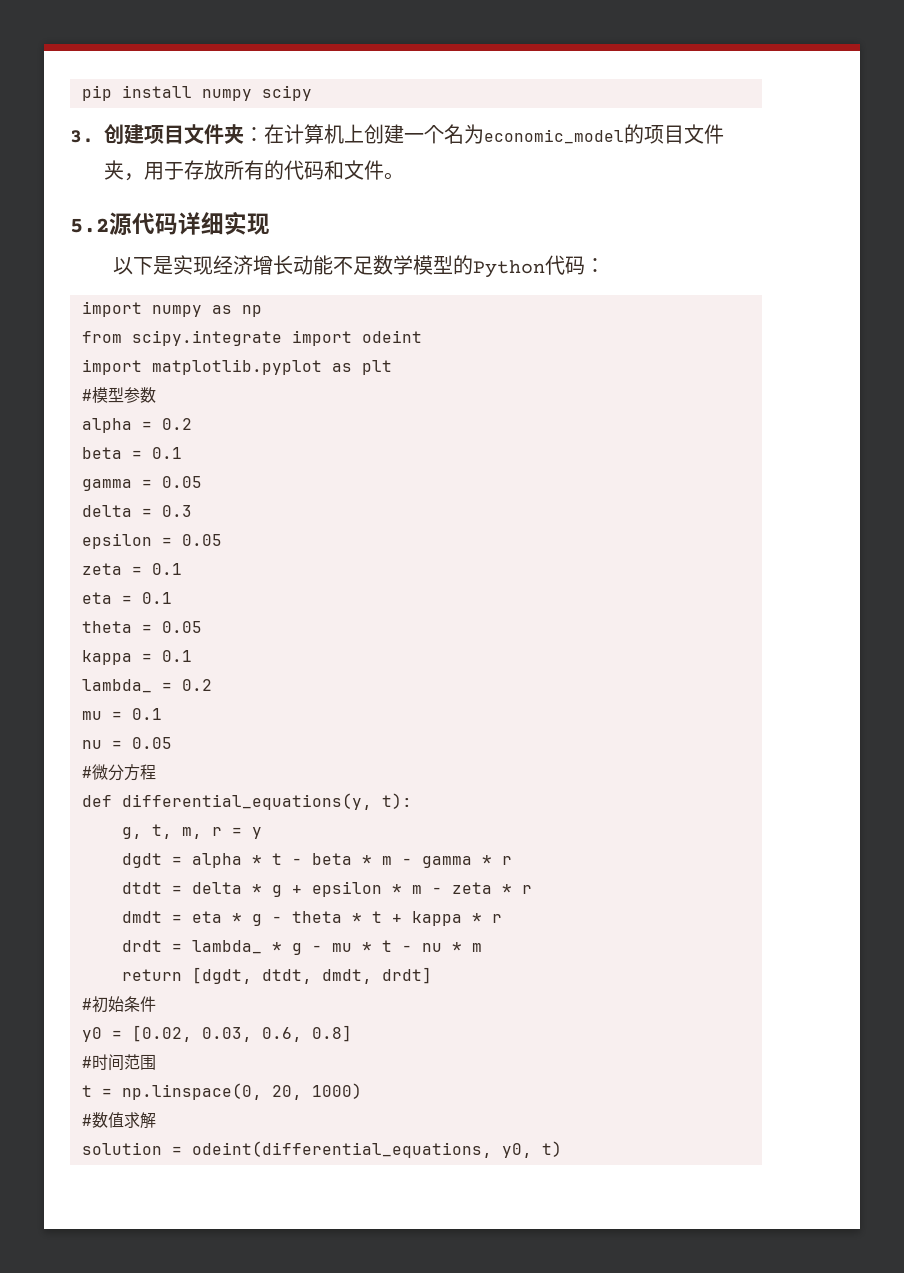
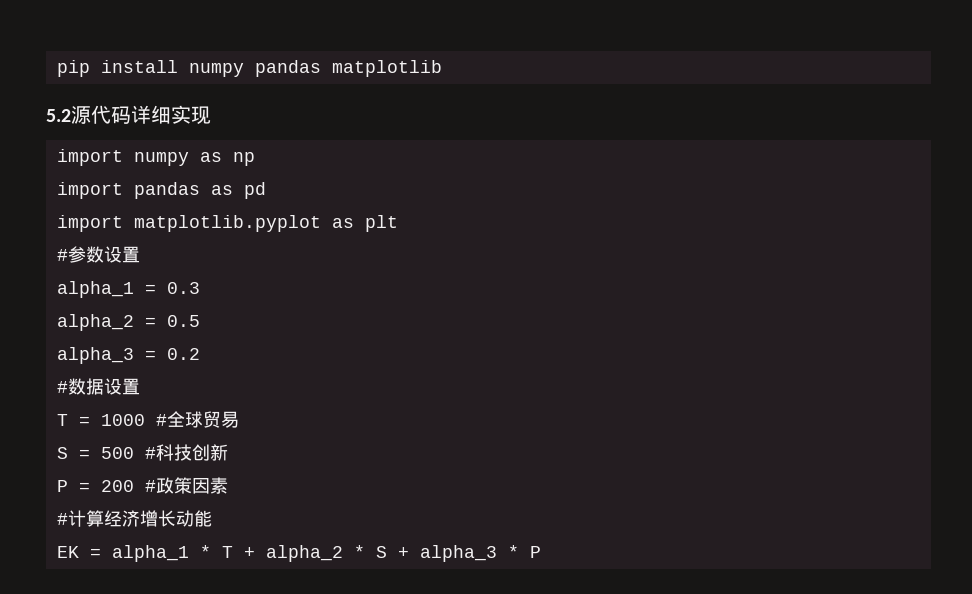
- pip install numpy scipy
- 3.创建项目文件夹：在计算机上创建一个名为economic_model的项目文件夹，用于存放所有的代码和文件。
+ pip install numpy pandas matplotlib
- 以下是实现经济增长动能不足数学模型的Python代码：
- from scipy.integrate import odeint
+ import pandas as pd
- #模型参数
- alpha = 0.2
- beta = 0.1
- gamma = 0.05
- delta = 0.3
- epsilon = 0.05
- zeta = 0.1
- eta = 0.1
- theta = 0.05
- kappa = 0.1
- lambda_ = 0.2
- mu = 0.1
- nu = 0.05
- #微分方程
- def differential_equations(y, t):
- g, t, m, r = y
- dgdt = alpha * t - beta * m - gamma * r
- dtdt = delta * g + epsilon * m - zeta * r
- dmdt = eta * g - theta * t + kappa * r
- drdt = lambda_ * g - mu * t - nu * m
- return [dgdt, dtdt, dmdt, drdt]
- #初始条件
- y0 = [0.02, 0.03, 0.6, 0.8]
- #时间范围
- t = np.linspace(0, 20, 1000)
- #数值求解
- solution = odeint(differential_equations, y0, t)
+ #参数设置
+ alpha_1 = 0.3
+ alpha_2 = 0.5
+ alpha_3 = 0.2
+ #数据设置
+ T = 1000 #全球贸易
+ S = 500 #科技创新
+ P = 200 #政策因素
+ #计算经济增长动能
+ EK = alpha_1 * T + alpha_2 * S + alpha_3 * P

